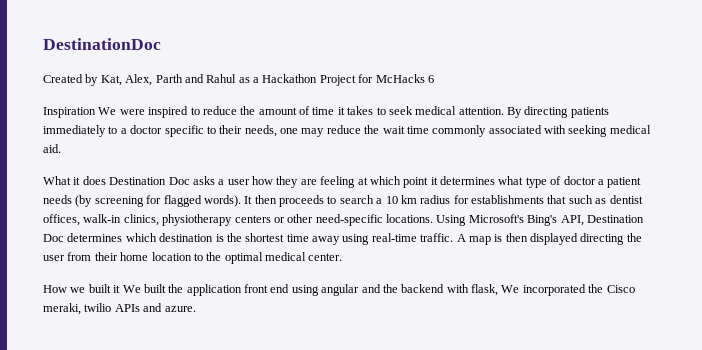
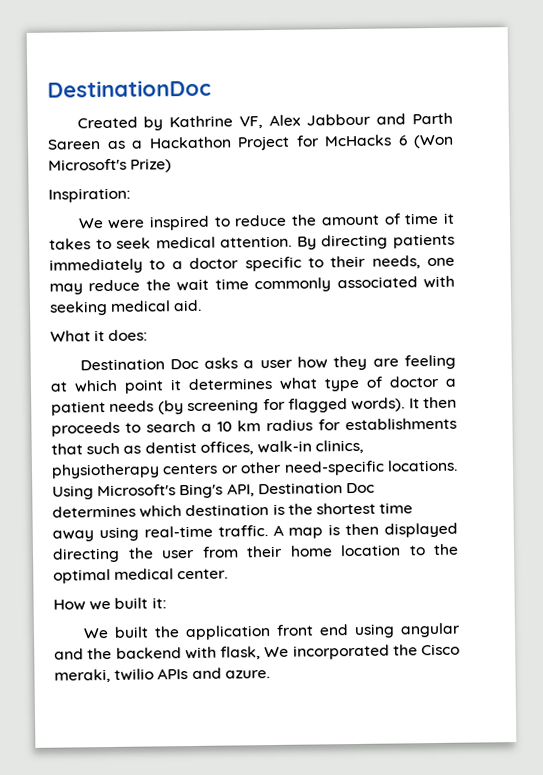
- Created by Kat, Alex, Parth and Rahul as a Hackathon Project for McHacks 6
- Inspiration We were inspired to reduce the amount of time it takes to seek medical attention.
+ Created by Kathrine VF, Alex Jabbour and Parth Sareen as a Hackathon Project for McHacks 6 (Won Microsoft's Prize)
+ Inspiration:
+ We were inspired to reduce the amount of time it takes to seek medical attention.
- What it does Destination Doc asks a user how they are feeling at which point it determines what type of doctor a patient needs (by screening for flagged words).
+ What it does:
+ Destination Doc asks a user how they are feeling at which point it determines what type of doctor a patient needs (by screening for flagged words).
- How we built it We built the application front end using angular and the backend with flask, We incorporated the Cisco meraki, twilio APIs and azure.
+ How we built it:
+ We built the application front end using angular and the backend with flask, We incorporated the Cisco meraki, twilio APIs and azure.

